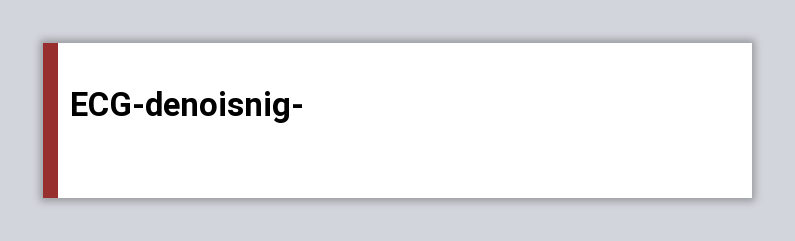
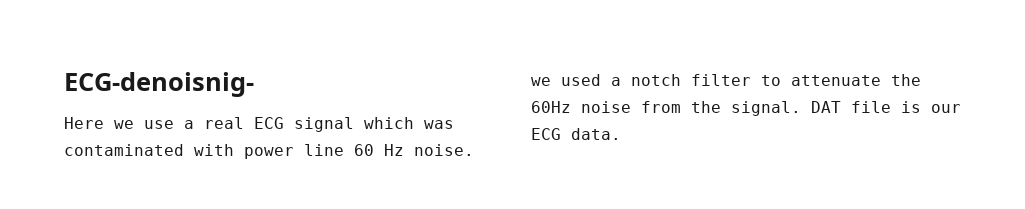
+ Here we use a real ECG signal which was contaminated with power line 60 Hz noise. we used a notch filter to attenuate the 60Hz noise from the signal. DAT file is our ECG data.

